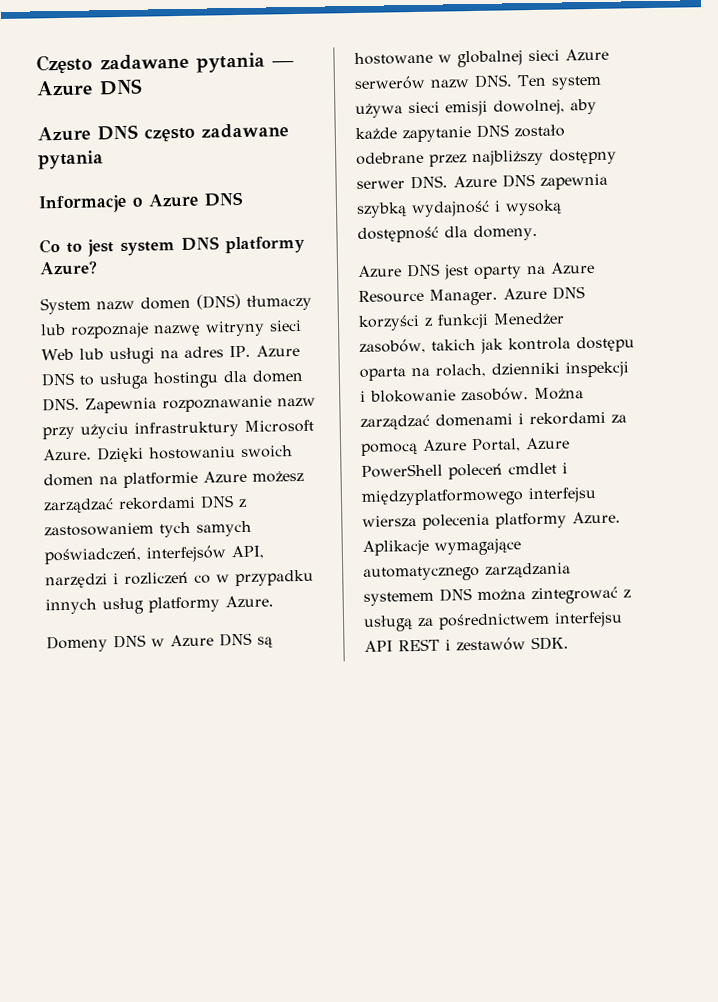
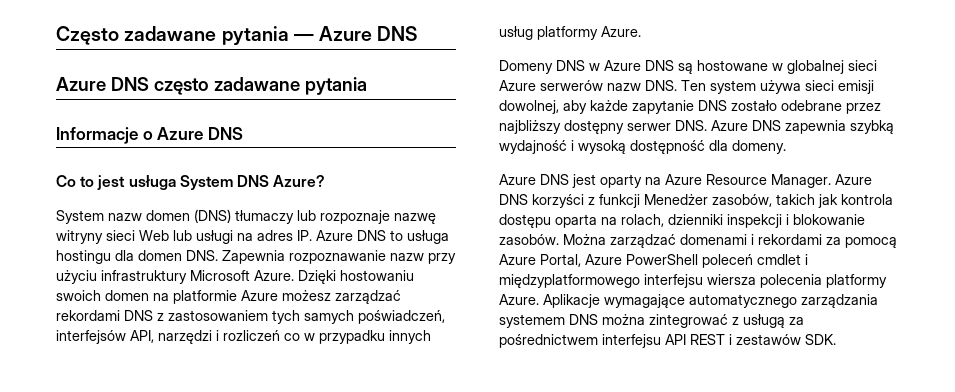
- Co to jest system DNS platformy Azure?
+ Co to jest usługa System DNS Azure?

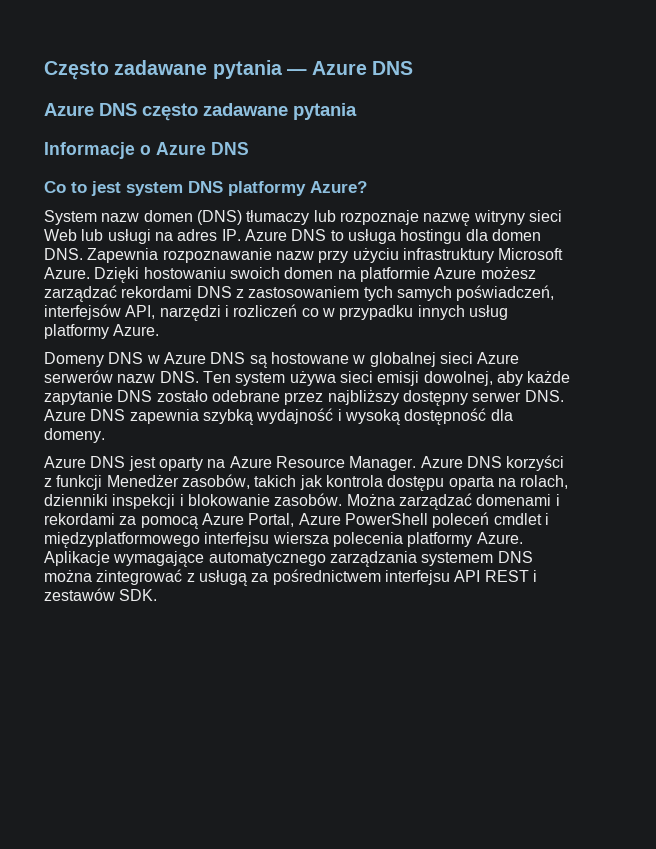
- Co to jest usługa System DNS Azure?
+ Co to jest system DNS platformy Azure?

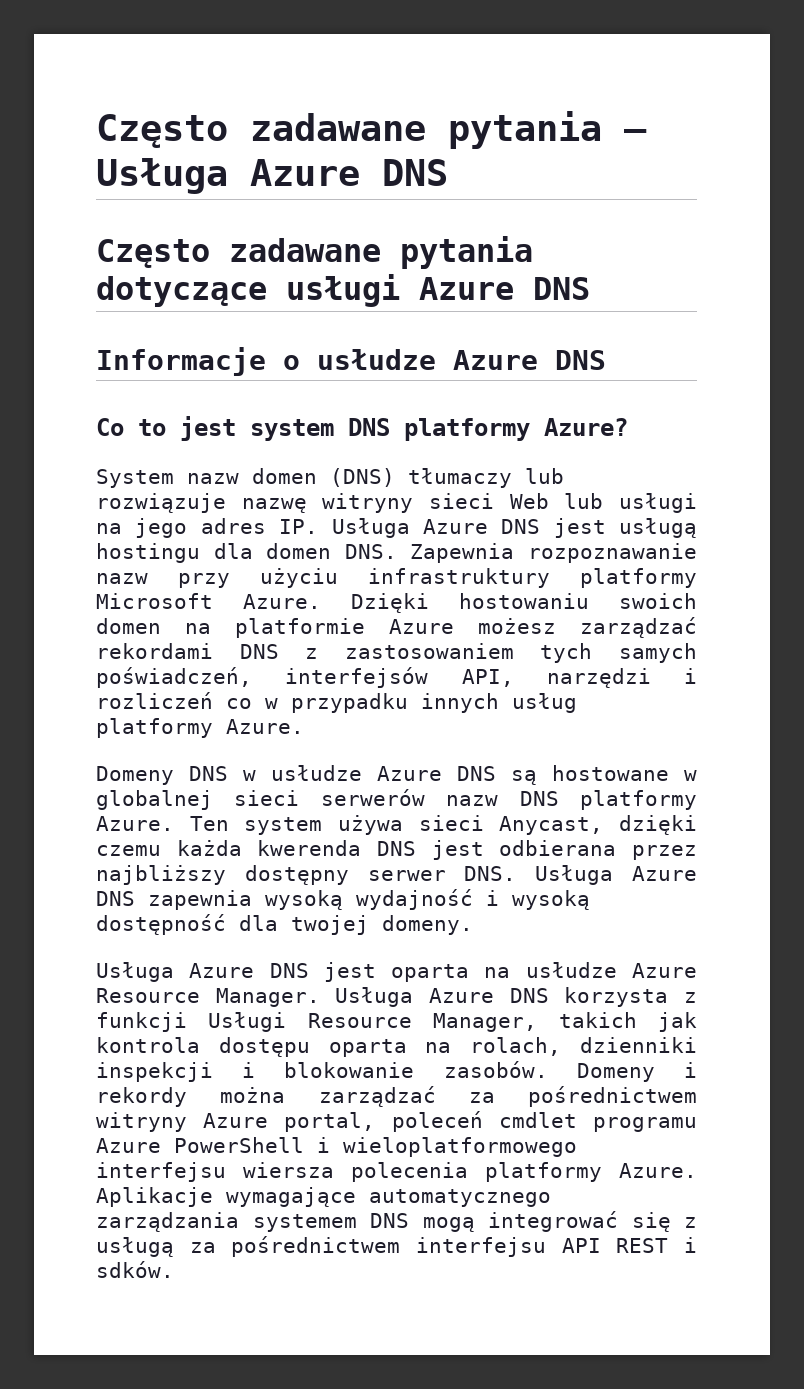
- Często zadawane pytania — Azure DNS
- Azure DNS często zadawane pytania
+ Często zadawane pytania — Usługa Azure DNS
+ Często zadawane pytania dotyczące usługi Azure DNS
- Informacje o Azure DNS
+ Informacje o usłudze Azure DNS
- System nazw domen (DNS) tłumaczy lub rozpoznaje nazwę witryny sieci Web lub usługi na adres IP. Azure DNS to usługa hostingu dla domen DNS. Zapewnia rozpoznawanie nazw przy użyciu infrastruktury Microsoft Azure.
+ System nazw domen (DNS) tłumaczy lub rozwiązuje nazwę witryny sieci Web lub usługi na jego adres IP. Usługa Azure DNS jest usługą hostingu dla domen DNS. Zapewnia rozpoznawanie nazw przy użyciu infrastruktury platformy Microsoft Azure.
- Domeny DNS w Azure DNS są hostowane w globalnej sieci Azure serwerów nazw DNS. Ten system używa sieci emisji dowolnej, aby każde zapytanie DNS zostało odebrane przez najbliższy dostępny serwer DNS. Azure DNS zapewnia szybką wydajność i wysoką dostępność dla domeny.
+ Domeny DNS w usłudze Azure DNS są hostowane w globalnej sieci serwerów nazw DNS platformy Azure. Ten system używa sieci Anycast, dzięki czemu każda kwerenda DNS jest odbierana przez najbliższy dostępny serwer DNS. Usługa Azure DNS zapewnia wysoką wydajność i wysoką dostępność dla twojej domeny.
- Azure DNS jest oparty na Azure Resource Manager.
+ Usługa Azure DNS jest oparta na usłudze Azure Resource Manager.
- Azure DNS korzyści z funkcji Menedżer zasobów, takich jak kontrola dostępu oparta na rolach, dzienniki inspekcji i blokowanie zasobów.
+ Usługa Azure DNS korzysta z funkcji Usługi Resource Manager, takich jak kontrola dostępu oparta na rolach, dzienniki inspekcji i blokowanie zasobów.
- Można zarządzać domenami i rekordami za pomocą Azure Portal, Azure PowerShell poleceń cmdlet i międzyplatformowego interfejsu wiersza polecenia platformy Azure.
+ Domeny i rekordy można zarządzać za pośrednictwem witryny Azure portal, poleceń cmdlet programu Azure PowerShell i wieloplatformowego interfejsu wiersza polecenia platformy Azure.
- Aplikacje wymagające automatycznego zarządzania systemem DNS można zintegrować z usługą za pośrednictwem interfejsu API REST i zestawów SDK.
+ Aplikacje wymagające automatycznego zarządzania systemem DNS mogą integrować się z usługą za pośrednictwem interfejsu API REST i sdków.

